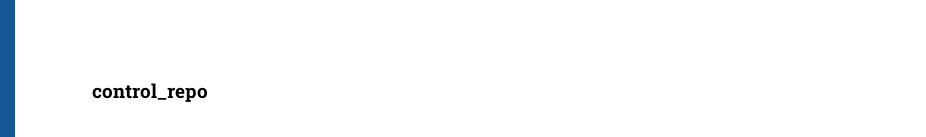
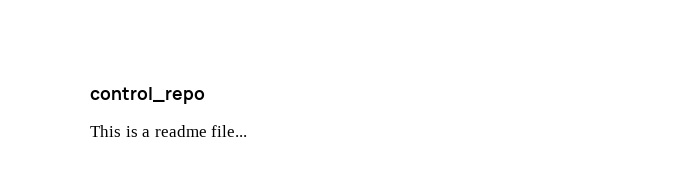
+ This is a readme file...

